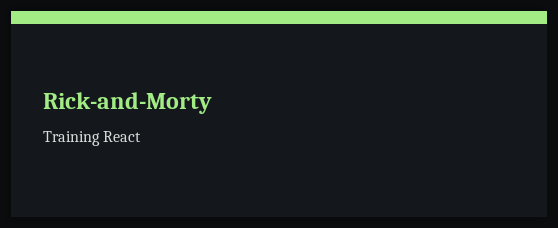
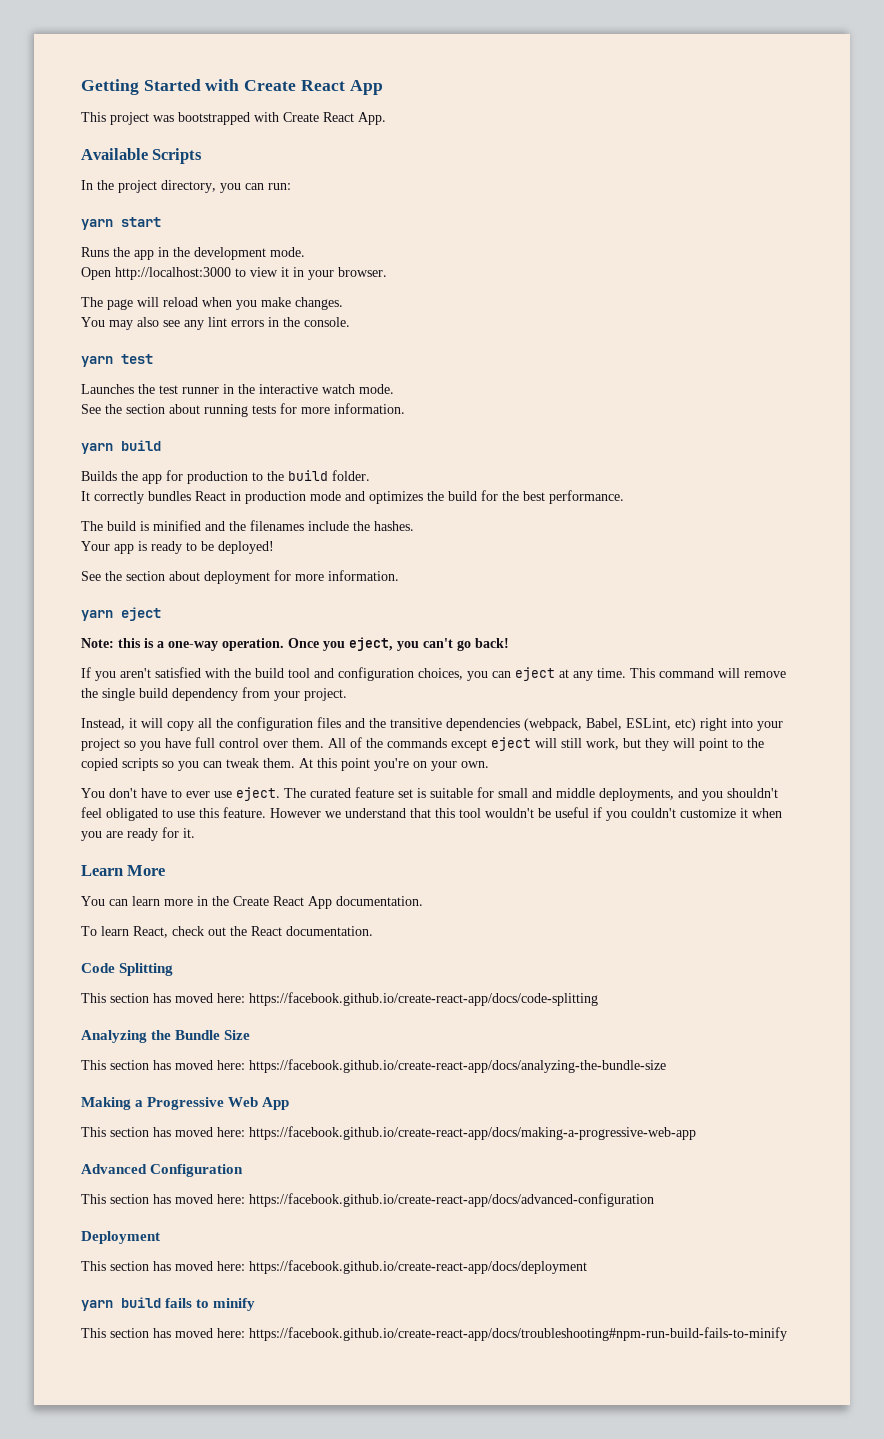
- Rick-and-Morty
- Training React
+ Getting Started with Create React App
+ This project was bootstrapped with Create React App.
+ Available Scripts
+ In the project directory, you can run:
+ yarn start
+ Runs the app in the development mode.
+ Open http://localhost:3000 to view it in your browser.
+ The page will reload when you make changes.
+ You may also see any lint errors in the console.
+ yarn test
+ Launches the test runner in the interactive watch mode.
+ See the section about running tests for more information.
+ yarn build
+ Builds the app for production to the build folder.
+ It correctly bundles React in production mode and optimizes the build for the best performance.
+ The build is minified and the filenames include the hashes.
+ Your app is ready to be deployed!
+ See the section about deployment for more information.
+ yarn eject
+ Note: this is a one-way operation. Once you eject, you can't go back!
+ If you aren't satisfied with the build tool and configuration choices, you can eject at any time. This command will remove the single build dependency from your project.
+ Instead, it will copy all the configuration files and the transitive dependencies (webpack, Babel, ESLint, etc) right into your project so you have full control over them. All of the commands except eject will still work, but they will point to the copied scripts so you can tweak them. At this point you're on your own.
+ You don't have to ever use eject. The curated feature set is suitable for small and middle deployments, and you shouldn't feel obligated to use this feature. However we understand that this tool wouldn't be useful if you couldn't customize it when you are ready for it.
+ Learn More
+ You can learn more in the Create React App documentation.
+ To learn React, check out the React documentation.
+ Code Splitting
+ This section has moved here: https://facebook.github.io/create-react-app/docs/code-splitting
+ Analyzing the Bundle Size
+ This section has moved here: https://facebook.github.io/create-react-app/docs/analyzing-the-bundle-size
+ Making a Progressive Web App
+ This section has moved here: https://facebook.github.io/create-react-app/docs/making-a-progressive-web-app
+ Advanced Configuration
+ This section has moved here: https://facebook.github.io/create-react-app/docs/advanced-configuration
+ Deployment
+ This section has moved here: https://facebook.github.io/create-react-app/docs/deployment
+ yarn build fails to minify
+ This section has moved here: https://facebook.github.io/create-react-app/docs/troubleshooting#npm-run-build-fails-to-minify

